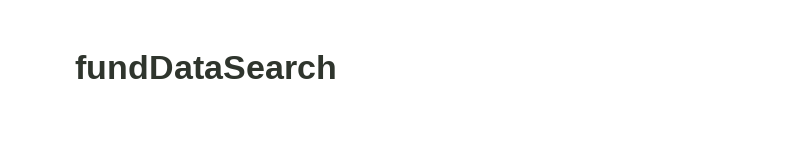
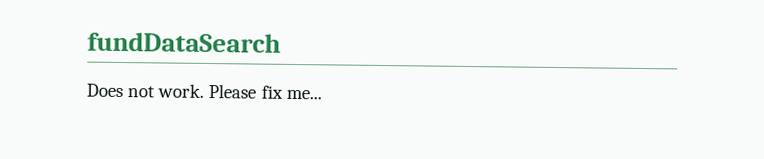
+ Does not work. Please fix me...

